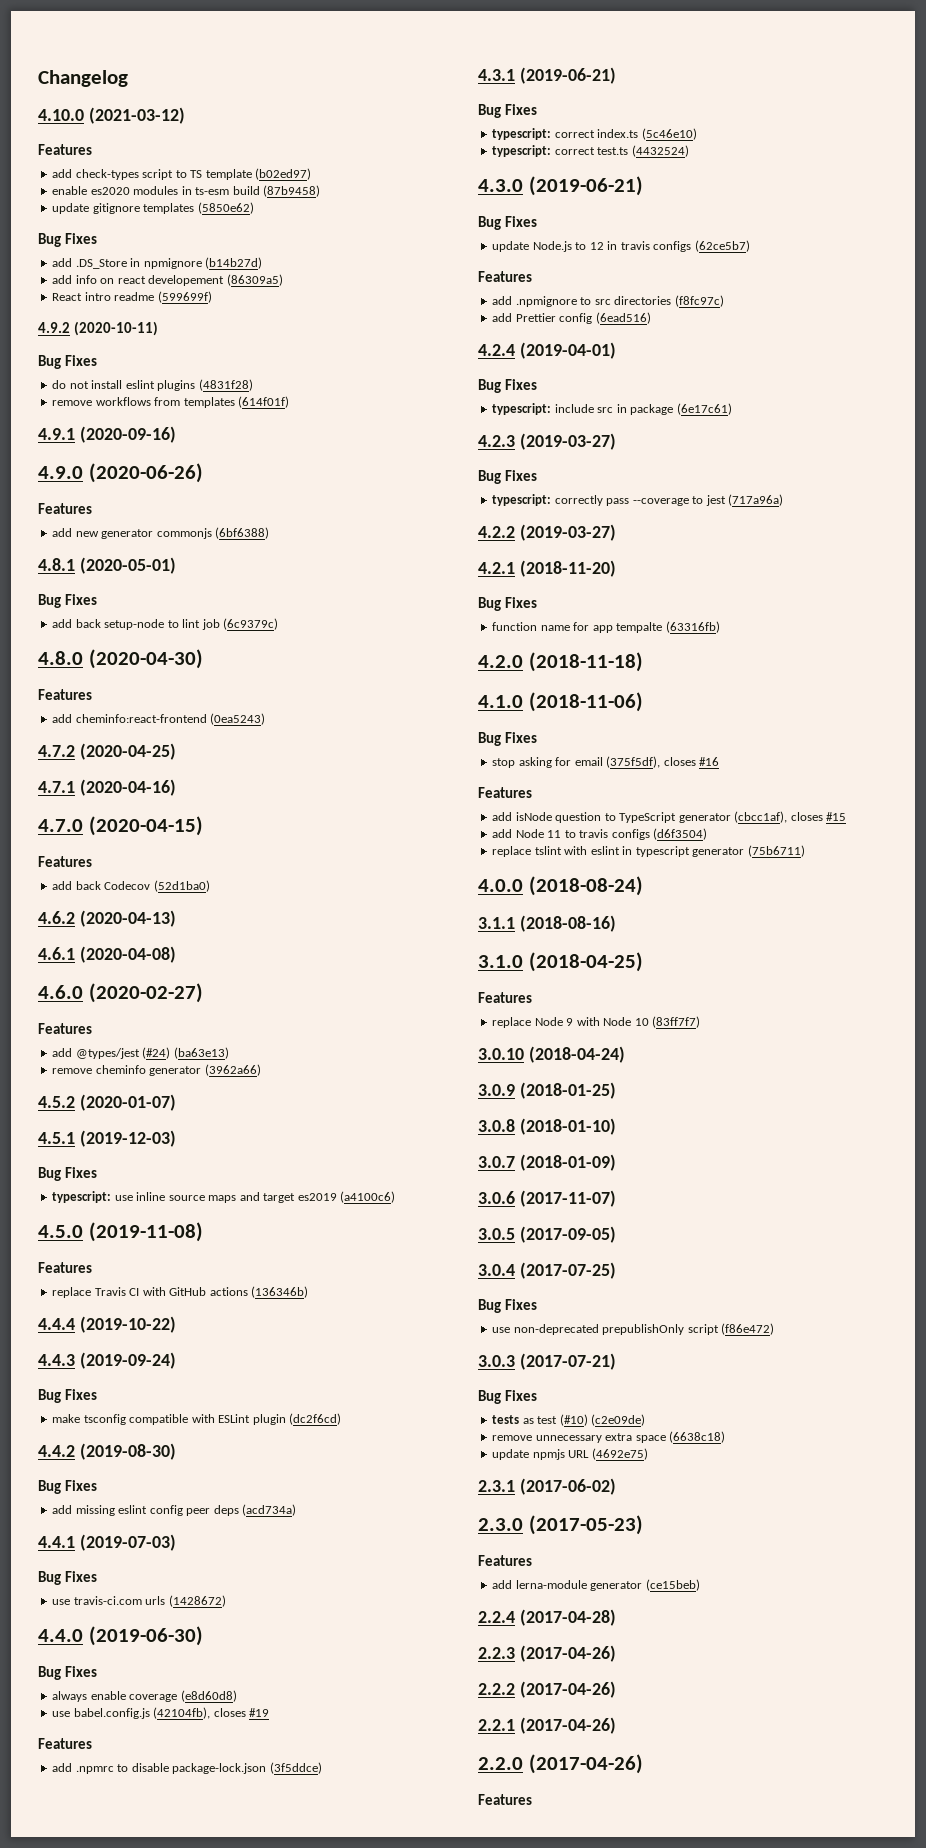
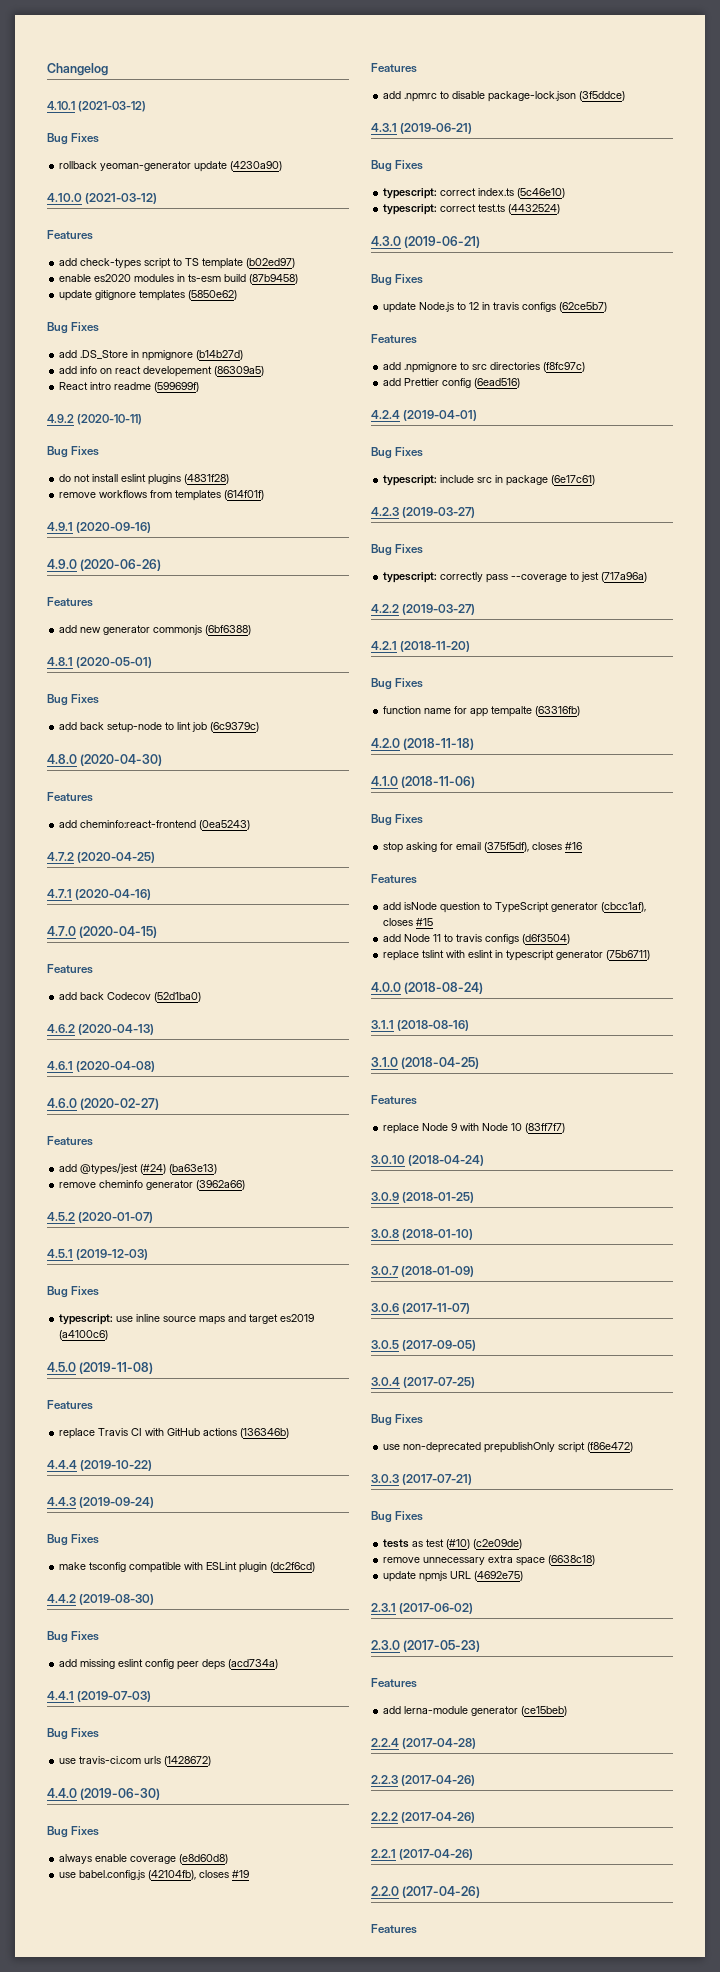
+ 4.10.1 (2021-03-12)
+ Bug Fixes
+ rollback yeoman-generator update (4230a90)

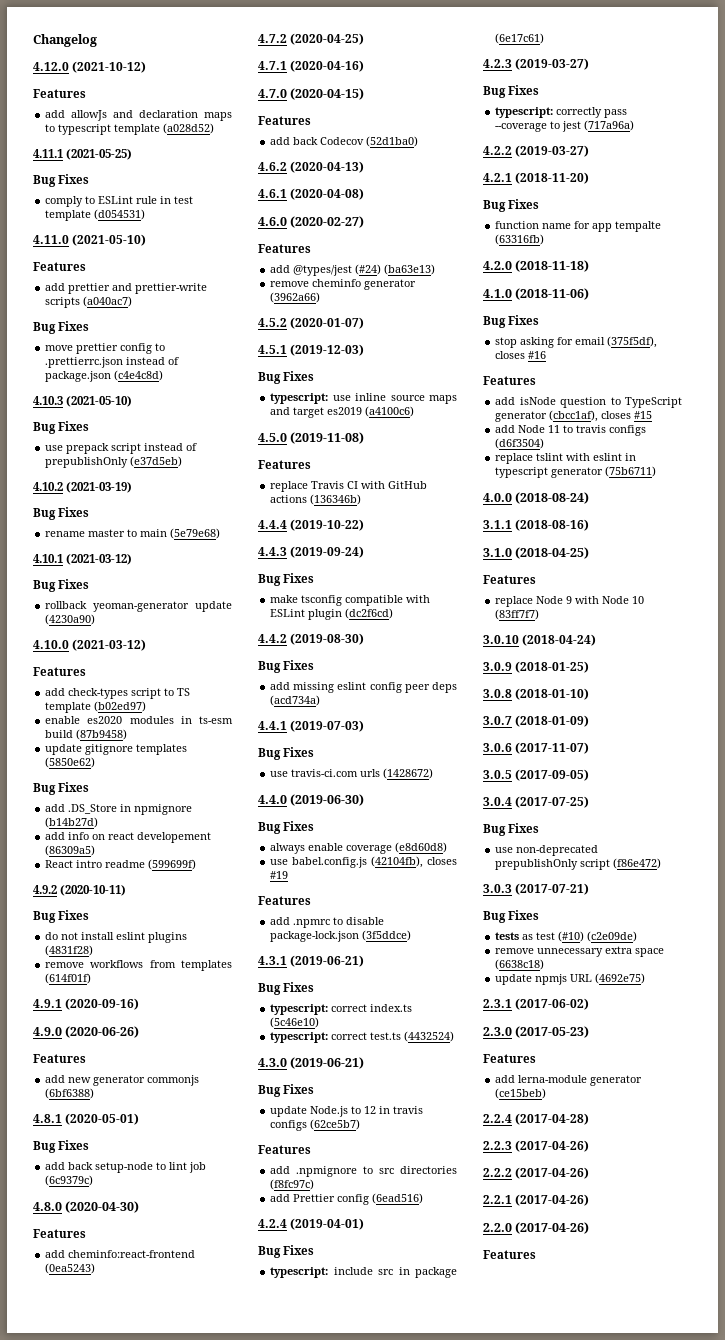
+ 4.12.0 (2021-10-12)
+ Features
+ add allowJs and declaration maps to typescript template (a028d52)
+ 4.11.1 (2021-05-25)
+ Bug Fixes
+ comply to ESLint rule in test template (d054531)
+ 4.11.0 (2021-05-10)
+ Features
+ add prettier and prettier-write scripts (a040ac7)
+ Bug Fixes
+ move prettier config to .prettierrc.json instead of package.json (c4e4c8d)
+ 4.10.3 (2021-05-10)
+ Bug Fixes
+ use prepack script instead of prepublishOnly (e37d5eb)
+ 4.10.2 (2021-03-19)
+ Bug Fixes
+ rename master to main (5e79e68)

